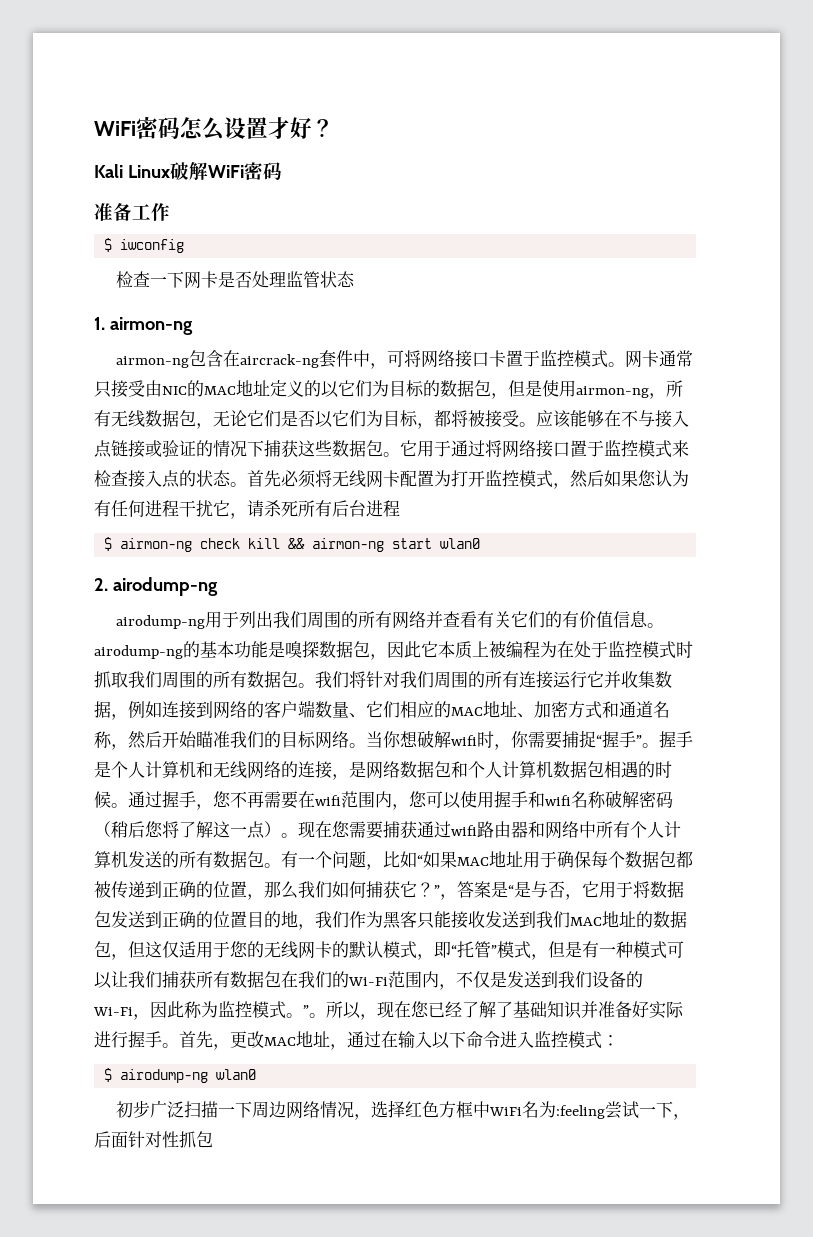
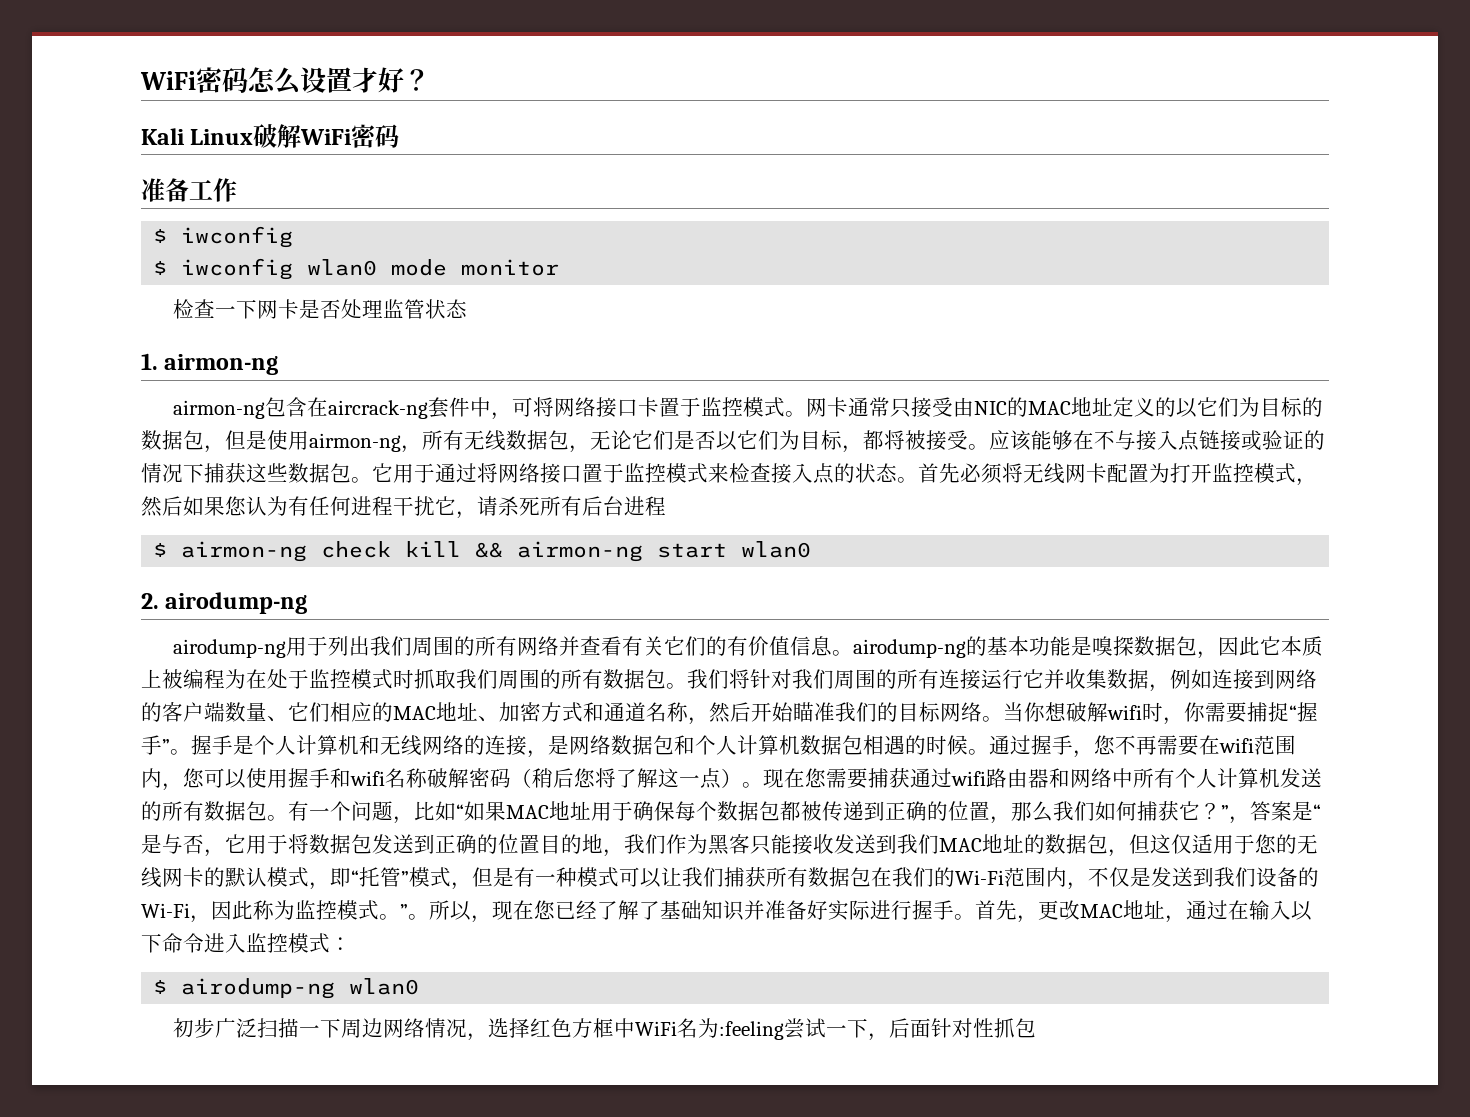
+ $ iwconfig wlan0 mode monitor

